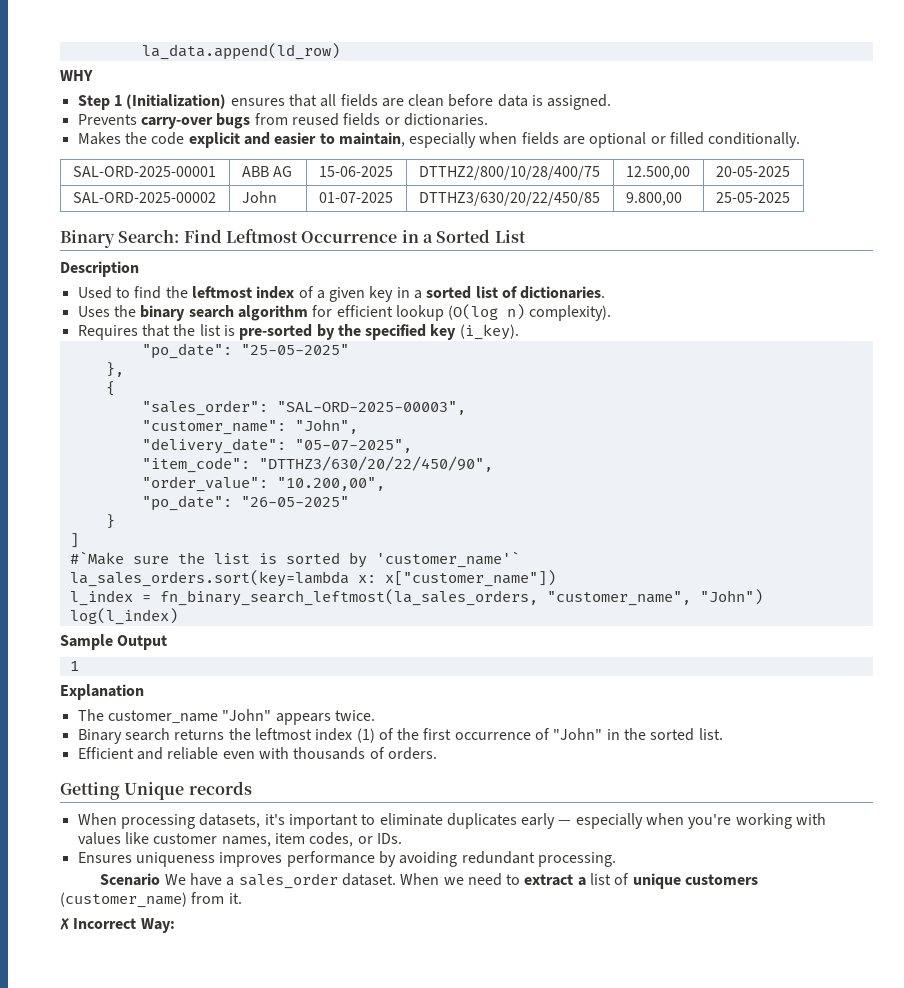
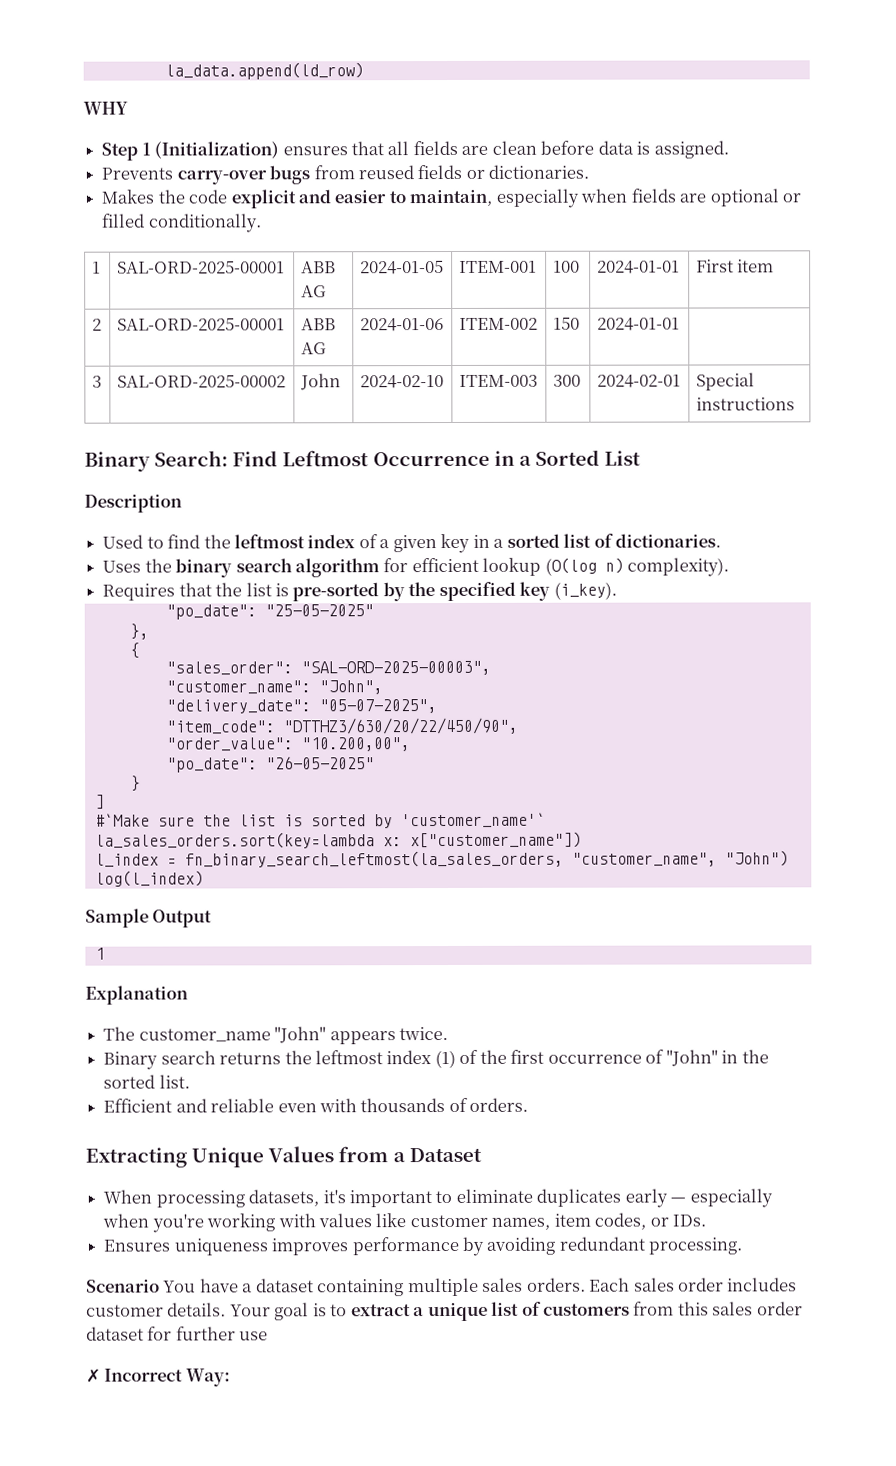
- SAL-ORD-2025-00001 | ABB AG | 15-06-2025 | DTTHZ2/800/10/28/400/75 | 12.500,00 | 20-05-2025
- SAL-ORD-2025-00002 | John | 01-07-2025 | DTTHZ3/630/20/22/450/85 | 9.800,00 | 25-05-2025
+ 1 | SAL-ORD-2025-00001 | ABB AG | 2024-01-05 | ITEM-001 | 100 | 2024-01-01 | First item
+ 2 | SAL-ORD-2025-00001 | ABB AG | 2024-01-06 | ITEM-002 | 150 | 2024-01-01 |
+ 3 | SAL-ORD-2025-00002 | John | 2024-02-10 | ITEM-003 | 300 | 2024-02-01 | Special instructions
- Getting Unique records
+ Extracting Unique Values from a Dataset
- Scenario We have a sales_order dataset. When we need to extract a list of unique customers (customer_name) from it.
+ Scenario You have a dataset containing multiple sales orders. Each sales order includes customer details. Your goal is to extract a unique list of customers from this sales order dataset for further use

